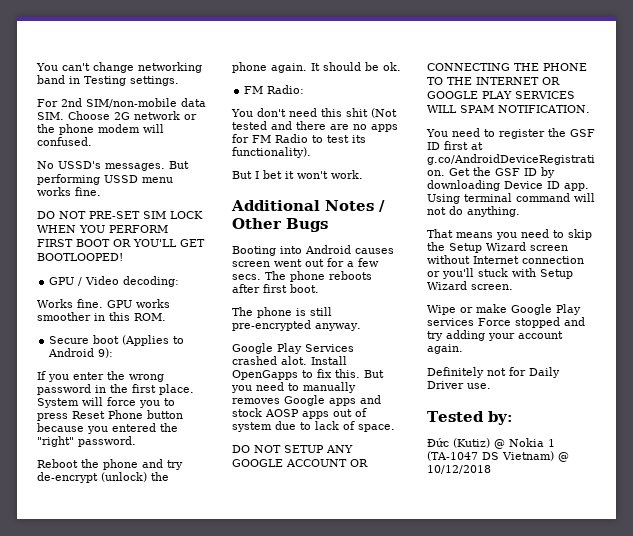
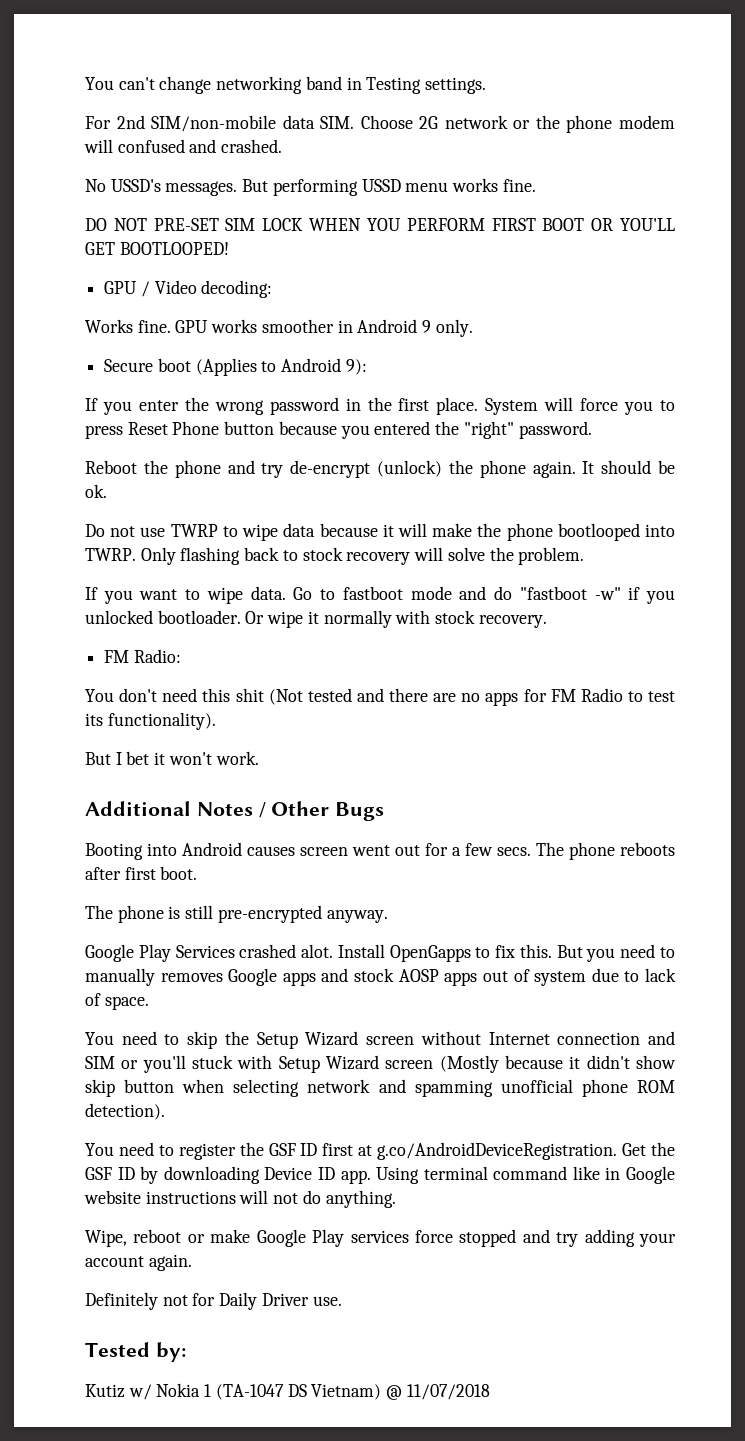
- For 2nd SIM/non-mobile data SIM. Choose 2G network or the phone modem will confused.
+ For 2nd SIM/non-mobile data SIM. Choose 2G network or the phone modem will confused and crashed.
- GPU works smoother in this ROM.
+ GPU works smoother in Android 9 only.
+ Do not use TWRP to wipe data because it will make the phone bootlooped into TWRP. Only flashing back to stock recovery will solve the problem.
+ If you want to wipe data. Go to fastboot mode and do "fastboot -w" if you unlocked bootloader. Or wipe it normally with stock recovery.
- DO NOT SETUP ANY GOOGLE ACCOUNT OR CONNECTING THE PHONE TO THE INTERNET OR GOOGLE PLAY SERVICES WILL SPAM NOTIFICATION.
+ You need to skip the Setup Wizard screen without Internet connection and SIM or you'll stuck with Setup Wizard screen (Mostly because it didn't show skip button when selecting network and spamming unofficial phone ROM detection).
- Using terminal command will not do anything.
+ Using terminal command like in Google website instructions will not do anything.
- That means you need to skip the Setup Wizard screen without Internet connection or you'll stuck with Setup Wizard screen.
- Wipe or make Google Play services Force stopped and try adding your account again.
+ Wipe, reboot or make Google Play services force stopped and try adding your account again.
- Đức (Kutiz) @ Nokia 1 (TA-1047 DS Vietnam) @ 10/12/2018
+ Kutiz w/ Nokia 1 (TA-1047 DS Vietnam) @ 11/07/2018

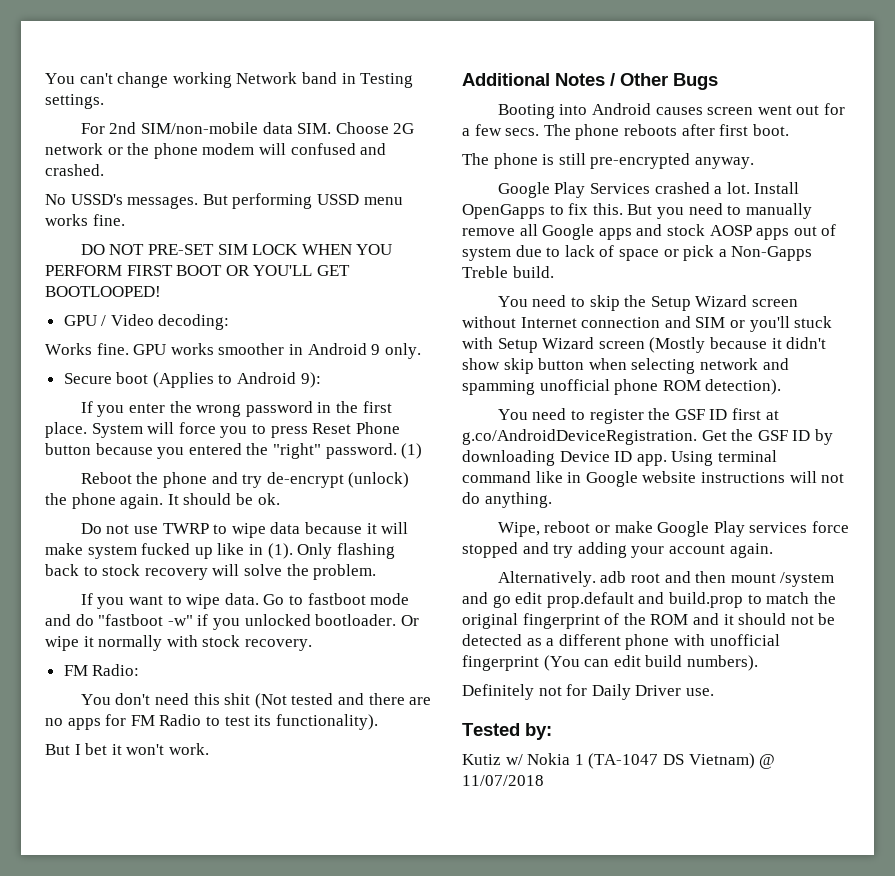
- You can't change networking band in Testing settings.
+ You can't change working Network band in Testing settings.
+ (1)
- Do not use TWRP to wipe data because it will make the phone bootlooped into TWRP.
+ Do not use TWRP to wipe data because it will make system fucked up like in (1).
- Google Play Services crashed alot.
+ Google Play Services crashed a lot.
- But you need to manually removes Google apps and stock AOSP apps out of system due to lack of space.
+ But you need to manually remove all Google apps and stock AOSP apps out of system due to lack of space or pick a Non-Gapps Treble build.
+ Alternatively. adb root and then mount /system and go edit prop.default and build.prop to match the original fingerprint of the ROM and it should not be detected as a different phone with unofficial fingerprint (You can edit build numbers).

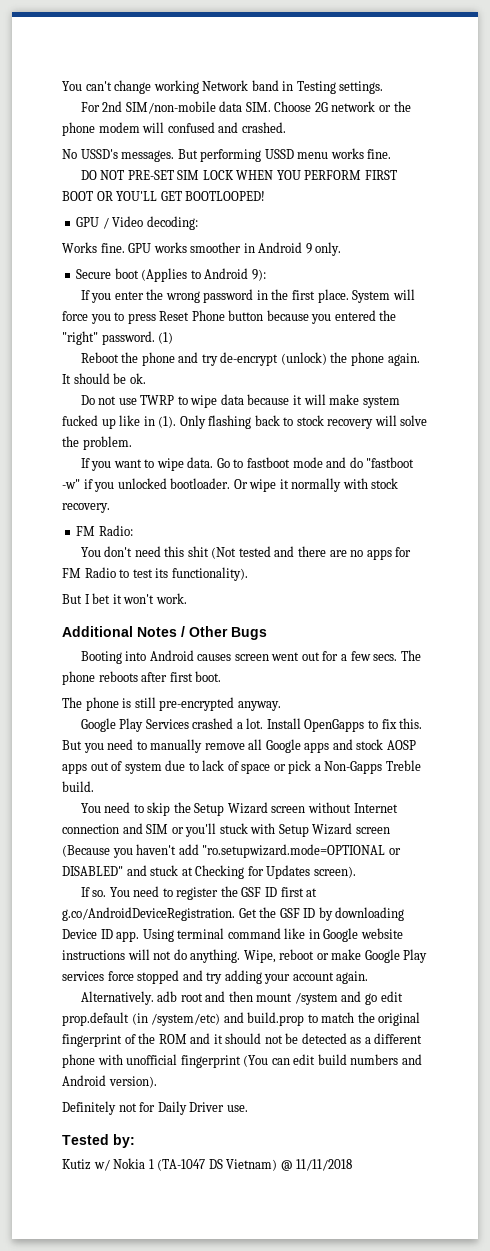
- You need to skip the Setup Wizard screen without Internet connection and SIM or you'll stuck with Setup Wizard screen (Mostly because it didn't show skip button when selecting network and spamming unofficial phone ROM detection).
- You need to register the GSF ID first at g.co/AndroidDeviceRegistration. Get the GSF ID by downloading Device ID app.
+ You need to skip the Setup Wizard screen without Internet connection and SIM or you'll stuck with Setup Wizard screen (Because you haven't add "ro.setupwizard.mode=OPTIONAL or DISABLED" and stuck at Checking for Updates screen).
+ If so. You need to register the GSF ID first at g.co/AndroidDeviceRegistration. Get the GSF ID by downloading Device ID app.
- Using terminal command like in Google website instructions will not do anything.
- Wipe, reboot or make Google Play services force stopped and try adding your account again.
+ Using terminal command like in Google website instructions will not do anything. Wipe, reboot or make Google Play services force stopped and try adding your account again.
- Alternatively. adb root and then mount /system and go edit prop.default and build.prop to match the original fingerprint of the ROM and it should not be detected as a different phone with unofficial fingerprint (You can edit build numbers).
+ Alternatively. adb root and then mount /system and go edit prop.default (in /system/etc) and build.prop to match the original fingerprint of the ROM and it should not be detected as a different phone with unofficial fingerprint (You can edit build numbers and Android version).
- Kutiz w/ Nokia 1 (TA-1047 DS Vietnam) @ 11/07/2018
+ Kutiz w/ Nokia 1 (TA-1047 DS Vietnam) @ 11/11/2018

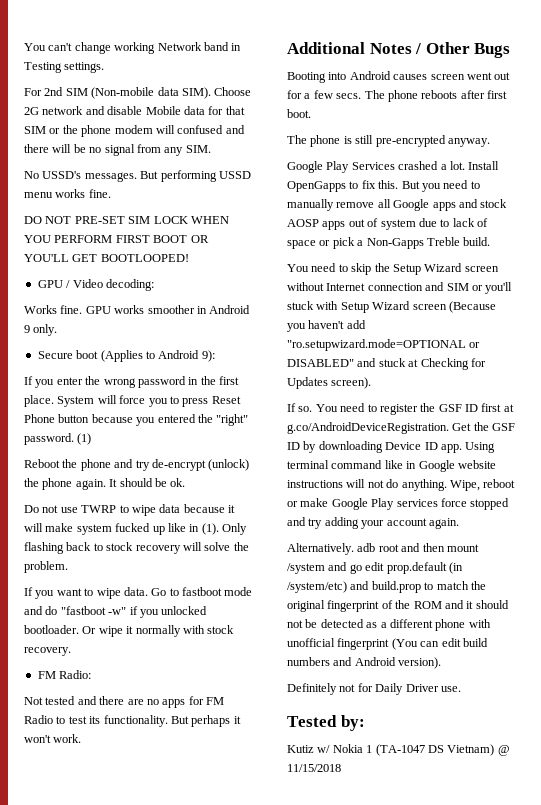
- For 2nd SIM/non-mobile data SIM. Choose 2G network or the phone modem will confused and crashed.
+ For 2nd SIM (Non-mobile data SIM). Choose 2G network and disable Mobile data for that SIM or the phone modem will confused and there will be no signal from any SIM.
- You don't need this shit (Not tested and there are no apps for FM Radio to test its functionality).
- But I bet it won't work.
+ Not tested and there are no apps for FM Radio to test its functionality. But perhaps it won't work.
- Kutiz w/ Nokia 1 (TA-1047 DS Vietnam) @ 11/11/2018
+ Kutiz w/ Nokia 1 (TA-1047 DS Vietnam) @ 11/15/2018

